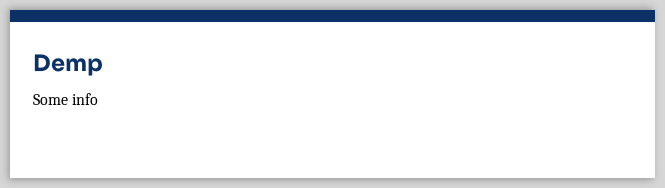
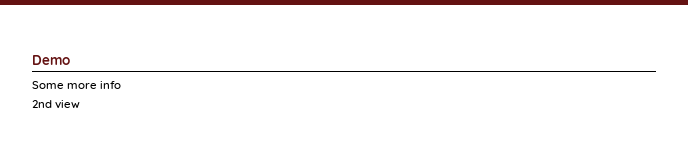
- Demp
+ Demo
- Some info
+ Some more info
+ 2nd view

